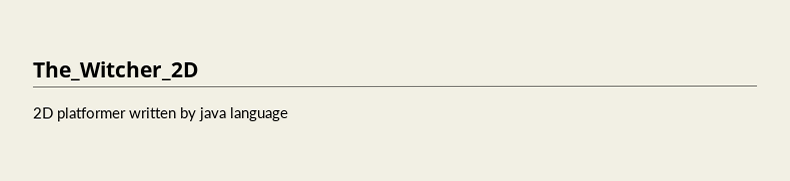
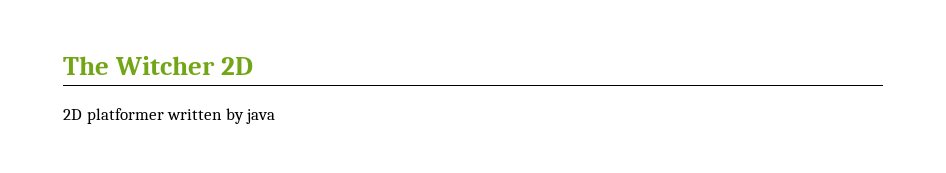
- The_Witcher_2D
+ The Witcher 2D
- 2D platformer written by java language
+ 2D platformer written by java

